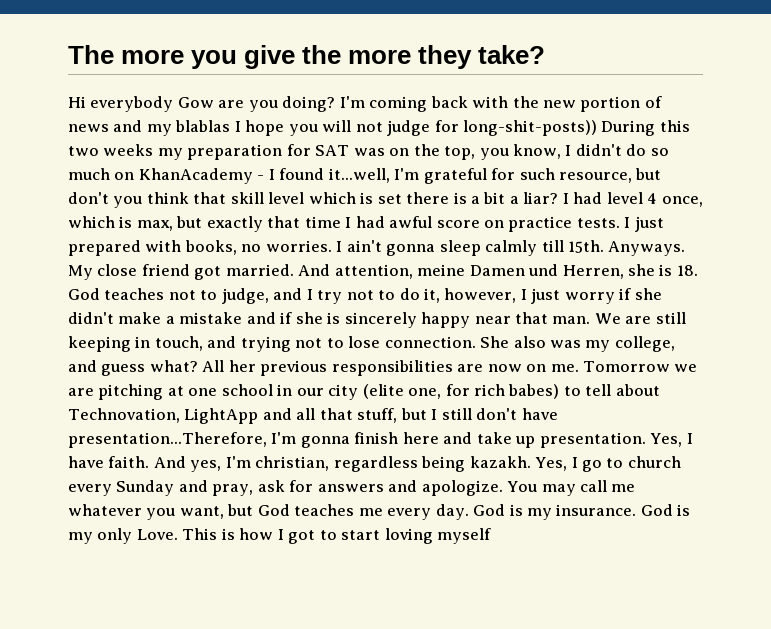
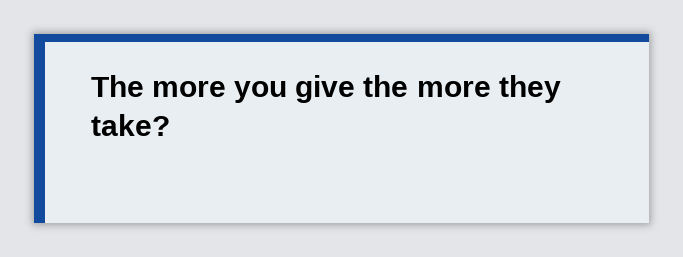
- Hi everybody Gow are you doing? I'm coming back with the new portion of news and my blablas I hope you will not judge for long-shit-posts)) During this two weeks my preparation for SAT was on the top, you know, I didn't do so much on KhanAcademy - I found it...well, I'm grateful for such resource, but don't you think that skill level which is set there is a bit a liar? I had level 4 once, which is max, but exactly that time I had awful score on practice tests. I just prepared with books, no worries. I ain't gonna sleep calmly till 15th. Anyways. My close friend got married. And attention, meine Damen und Herren, she is 18. God teaches not to judge, and I try not to do it, however, I just worry if she didn't make a mistake and if she is sincerely happy near that man. We are still keeping in touch, and trying not to lose connection. She also was my college, and guess what? All her previous responsibilities are now on me. Tomorrow we are pitching at one school in our city (elite one, for rich babes) to tell about Technovation, LightApp and all that stuff, but I still don't have presentation...Therefore, I'm gonna finish here and take up presentation. Yes, I have faith. And yes, I'm christian, regardless being kazakh. Yes, I go to church every Sunday and pray, ask for answers and apologize. You may call me whatever you want, but God teaches me every day. God is my insurance. God is my only Love. This is how I got to start loving myself

